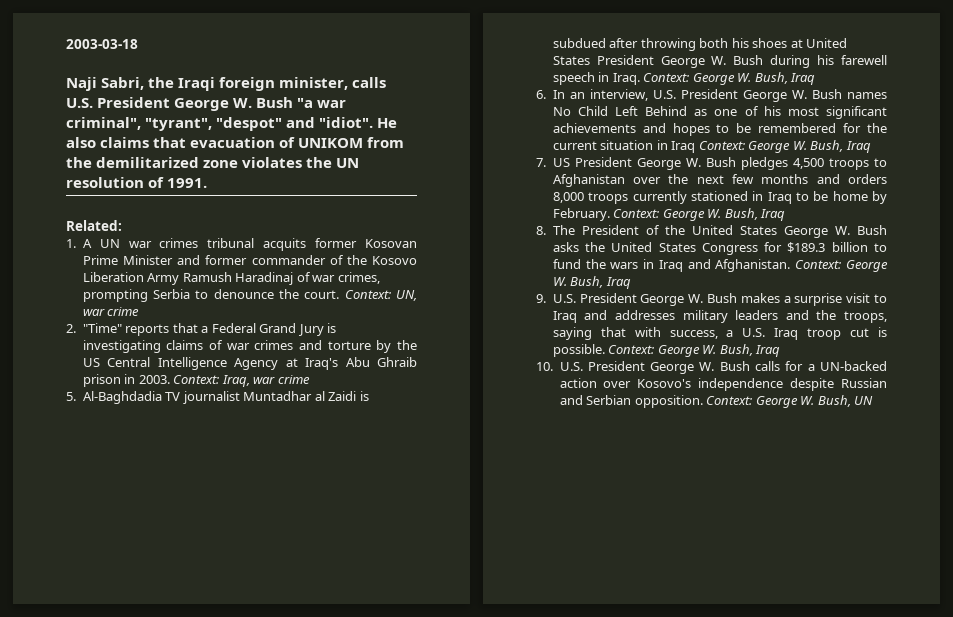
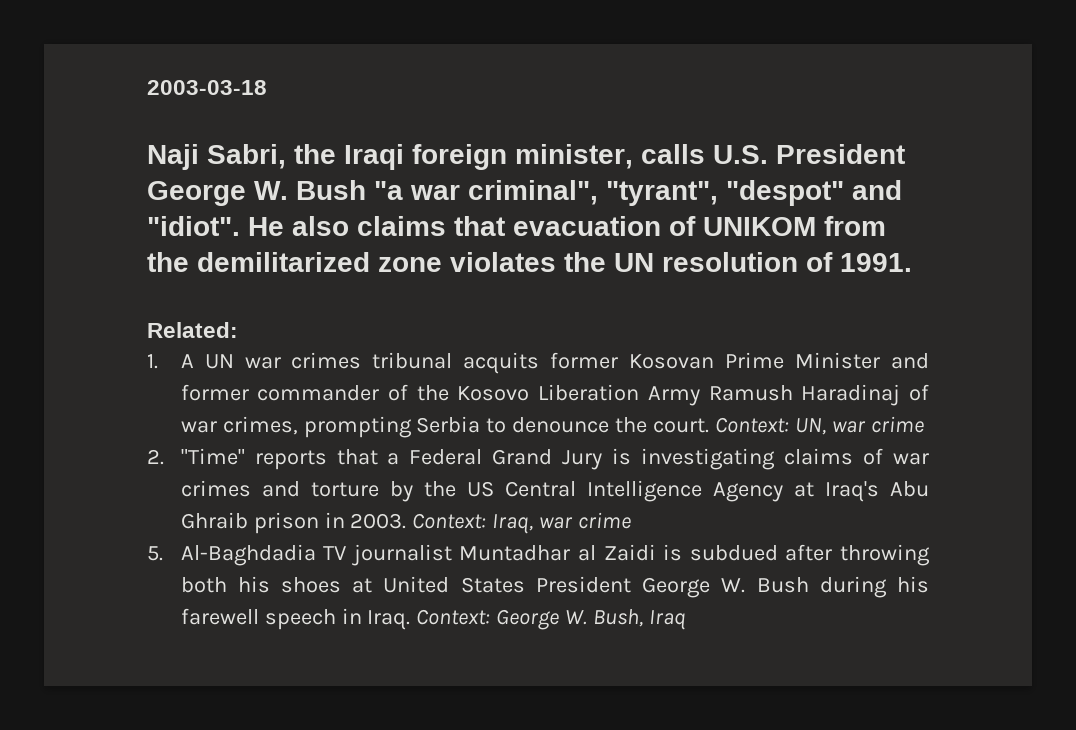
- 6. In an interview, U.S. President George W. Bush names No Child Left Behind as one of his most significant achievements and hopes to be remembered for the current situation in Iraq Context: George W. Bush, Iraq
- 7. US President George W. Bush pledges 4,500 troops to Afghanistan over the next few months and orders 8,000 troops currently stationed in Iraq to be home by February. Context: George W. Bush, Iraq
- 8. The President of the United States George W. Bush asks the United States Congress for $189.3 billion to fund the wars in Iraq and Afghanistan. Context: George W. Bush, Iraq
- 9. U.S. President George W. Bush makes a surprise visit to Iraq and addresses military leaders and the troops, saying that with success, a U.S. Iraq troop cut is possible. Context: George W. Bush, Iraq
- 10. U.S. President George W. Bush calls for a UN-backed action over Kosovo's independence despite Russian and Serbian opposition. Context: George W. Bush, UN

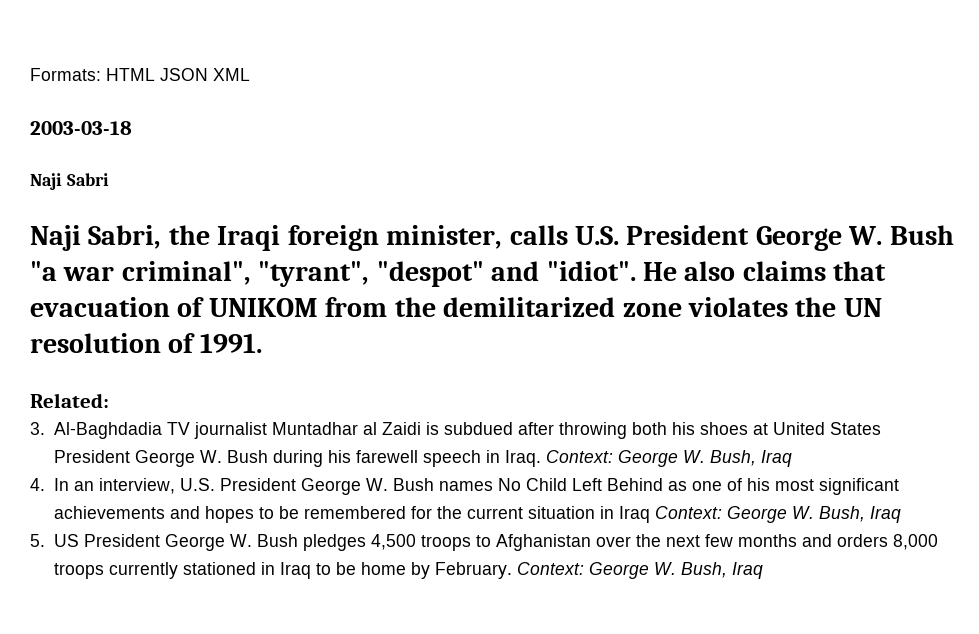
+ Formats: HTML JSON XML
+ Naji Sabri
- 1. A UN war crimes tribunal acquits former Kosovan Prime Minister and former commander of the Kosovo Liberation Army Ramush Haradinaj of war crimes, prompting Serbia to denounce the court. Context: UN, war crime
- 2. "Time" reports that a Federal Grand Jury is investigating claims of war crimes and torture by the US Central Intelligence Agency at Iraq's Abu Ghraib prison in 2003. Context: Iraq, war crime
- 5. Al-Baghdadia TV journalist Muntadhar al Zaidi is subdued after throwing both his shoes at United States President George W. Bush during his farewell speech in Iraq.
+ 3. Al-Baghdadia TV journalist Muntadhar al Zaidi is subdued after throwing both his shoes at United States President George W. Bush during his farewell speech in Iraq.
+ 4. In an interview, U.S. President George W. Bush names No Child Left Behind as one of his most significant achievements and hopes to be remembered for the current situation in Iraq Context: George W. Bush, Iraq
+ 5. US President George W. Bush pledges 4,500 troops to Afghanistan over the next few months and orders 8,000 troops currently stationed in Iraq to be home by February. Context: George W. Bush, Iraq

